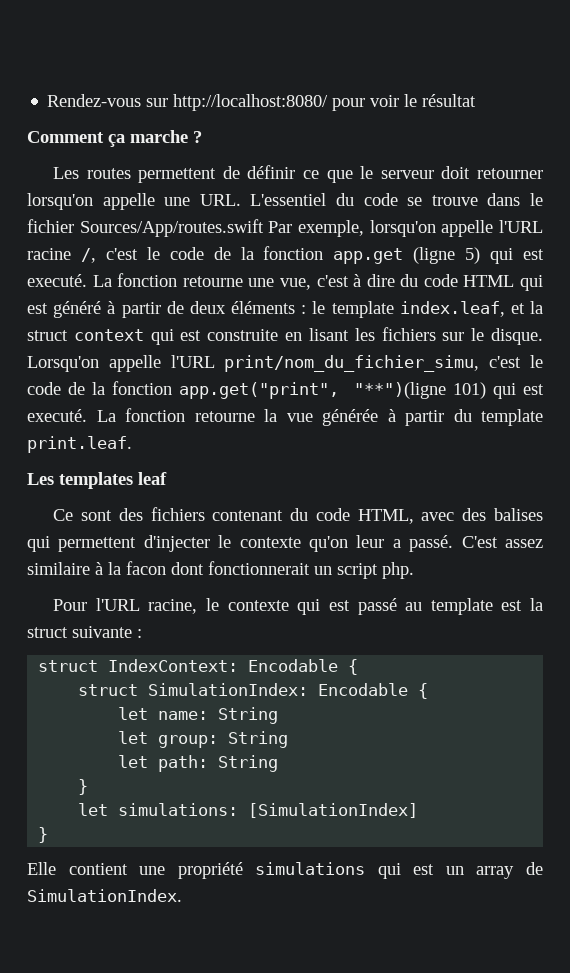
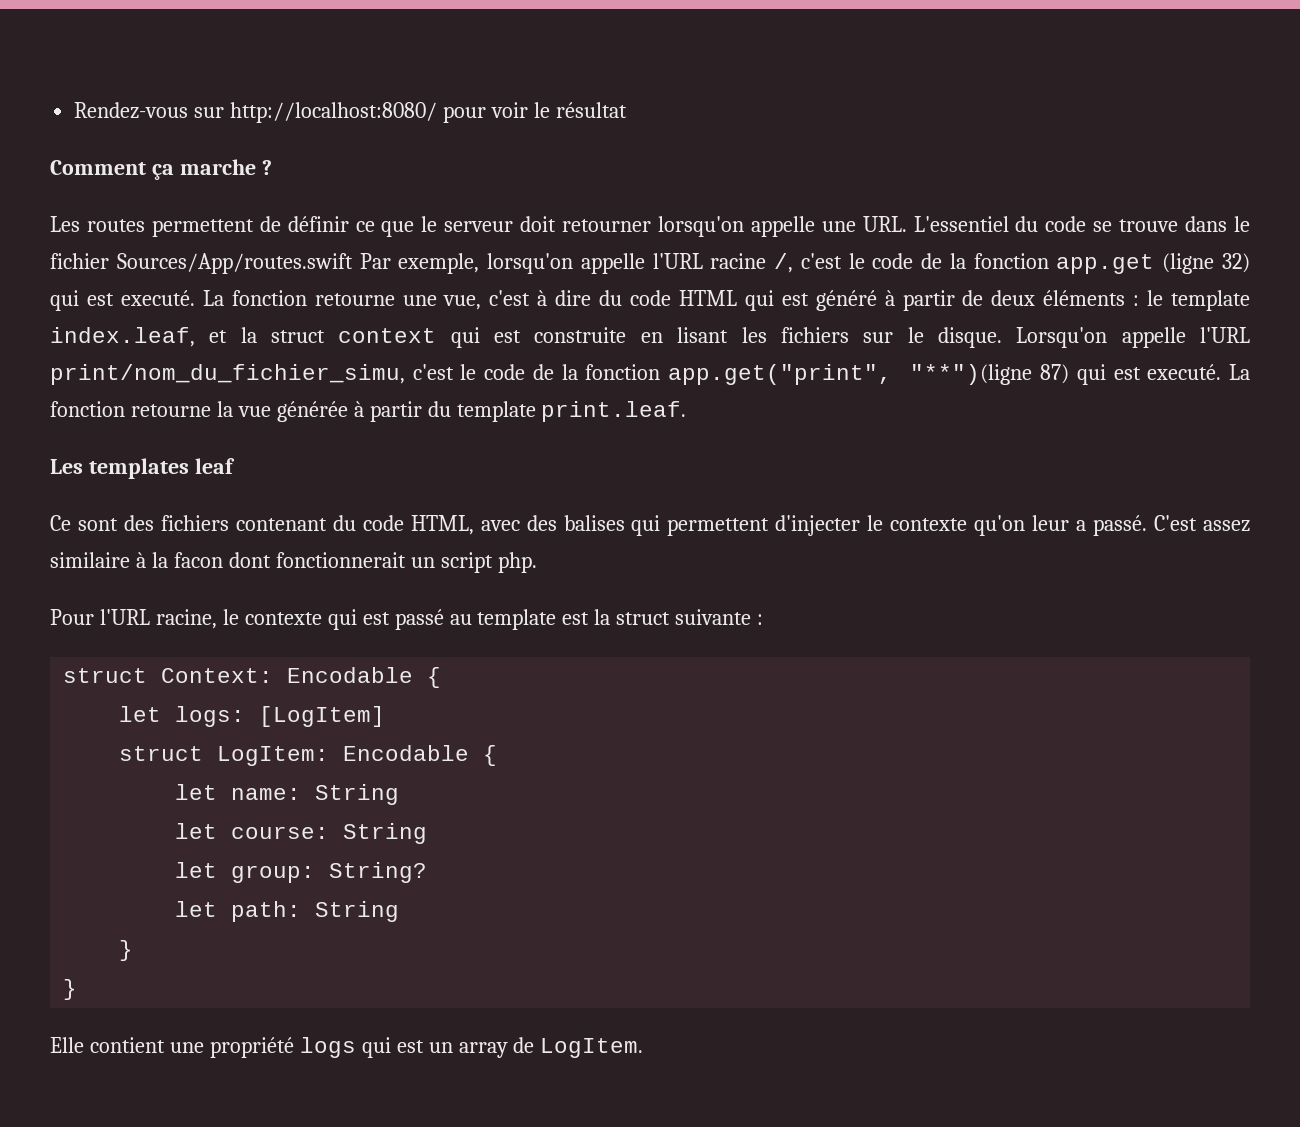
- Les routes permettent de définir ce que le serveur doit retourner lorsqu'on appelle une URL. L'essentiel du code se trouve dans le fichier Sources/App/routes.swift Par exemple, lorsqu'on appelle l'URL racine /, c'est le code de la fonction app.get (ligne 5) qui est executé.
+ Les routes permettent de définir ce que le serveur doit retourner lorsqu'on appelle une URL. L'essentiel du code se trouve dans le fichier Sources/App/routes.swift Par exemple, lorsqu'on appelle l'URL racine /, c'est le code de la fonction app.get (ligne 32) qui est executé.
- Lorsqu'on appelle l'URL print/nom_du_fichier_simu, c'est le code de la fonction app.get("print", "**")(ligne 101) qui est executé.
+ Lorsqu'on appelle l'URL print/nom_du_fichier_simu, c'est le code de la fonction app.get("print", "**")(ligne 87) qui est executé.
- struct IndexContext: Encodable {
- struct SimulationIndex: Encodable {
+ struct Context: Encodable {
+ let logs: [LogItem]
+ struct LogItem: Encodable {
+ let course: String
- let group: String
+ let group: String?
- let simulations: [SimulationIndex]
- Elle contient une propriété simulations qui est un array de SimulationIndex.
+ Elle contient une propriété logs qui est un array de LogItem.

